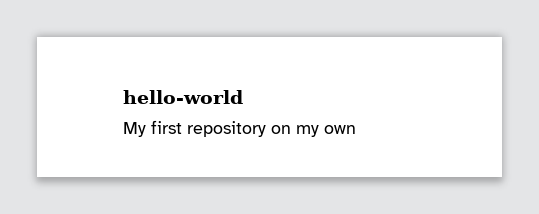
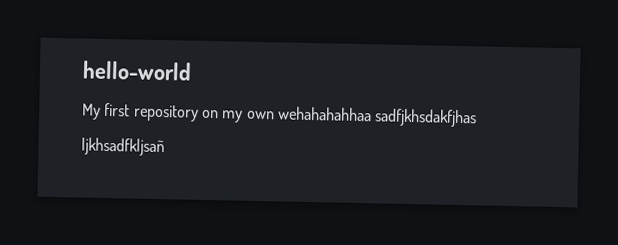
- My first repository on my own
+ My first repository on my own wehahahahhaa sadfjkhsdakfjhas
+ ljkhsadfkljsañ

